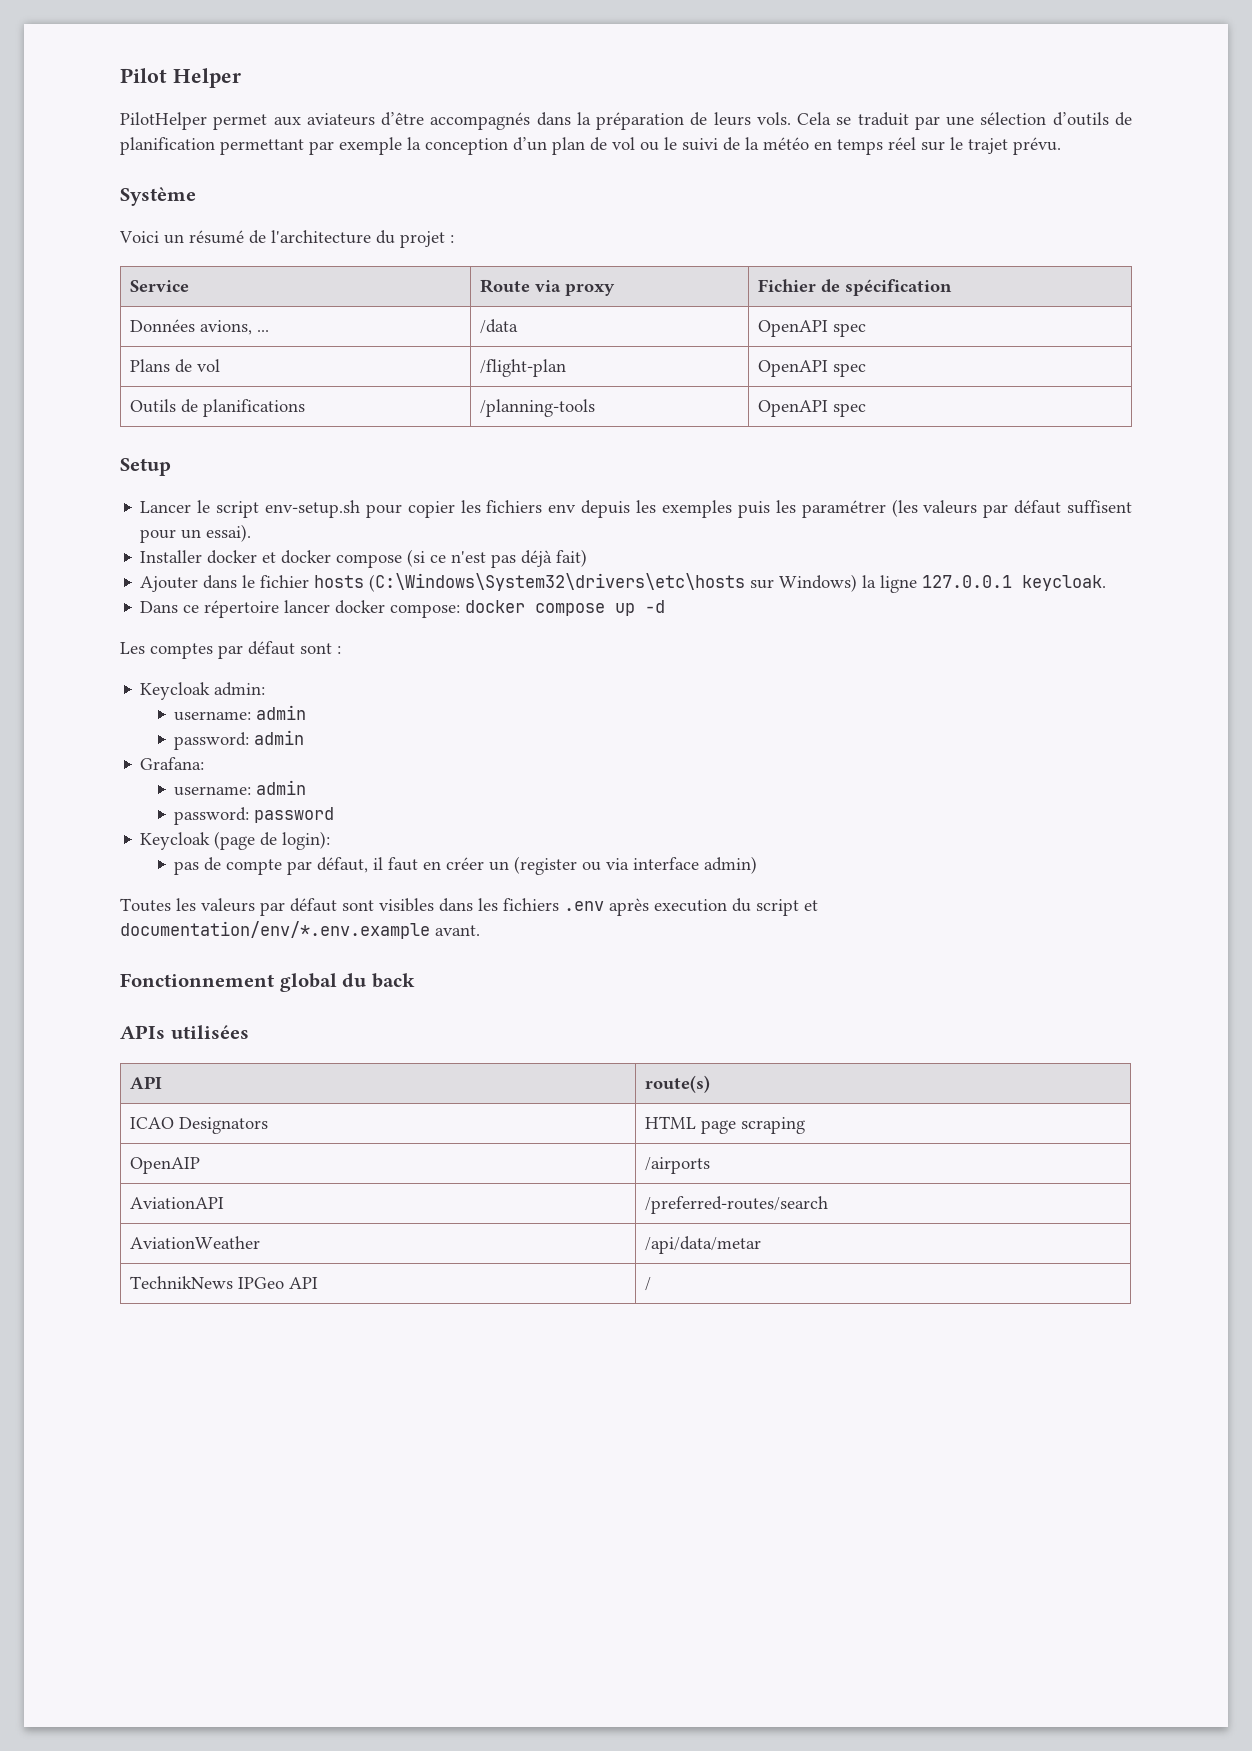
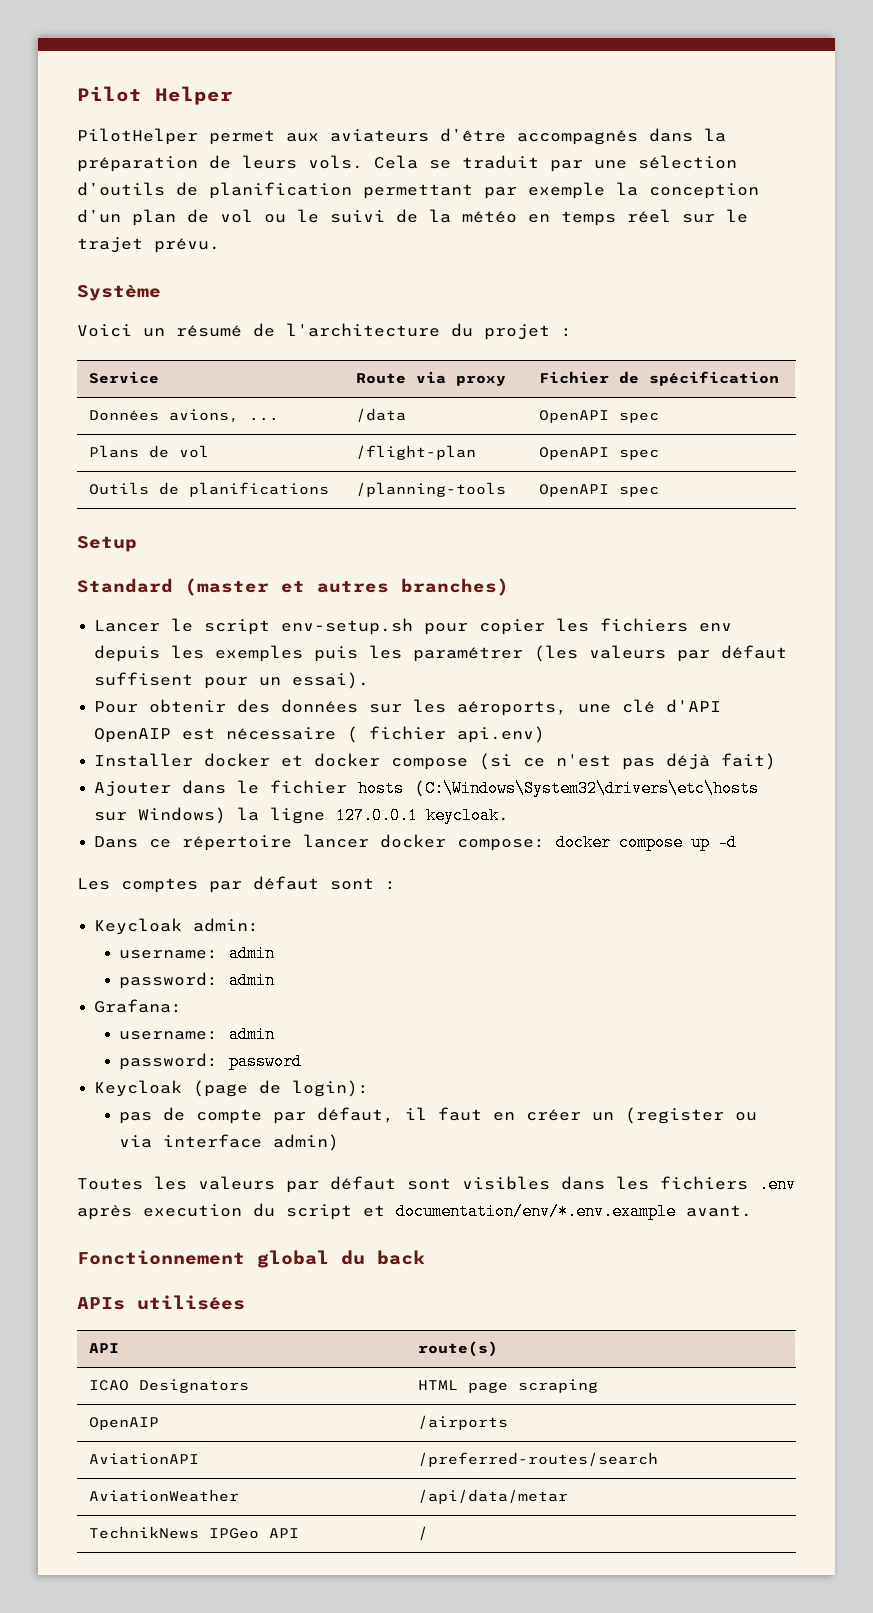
+ Standard (master et autres branches)
+ Pour obtenir des données sur les aéroports, une clé d'API OpenAIP est nécessaire ( fichier api.env)

